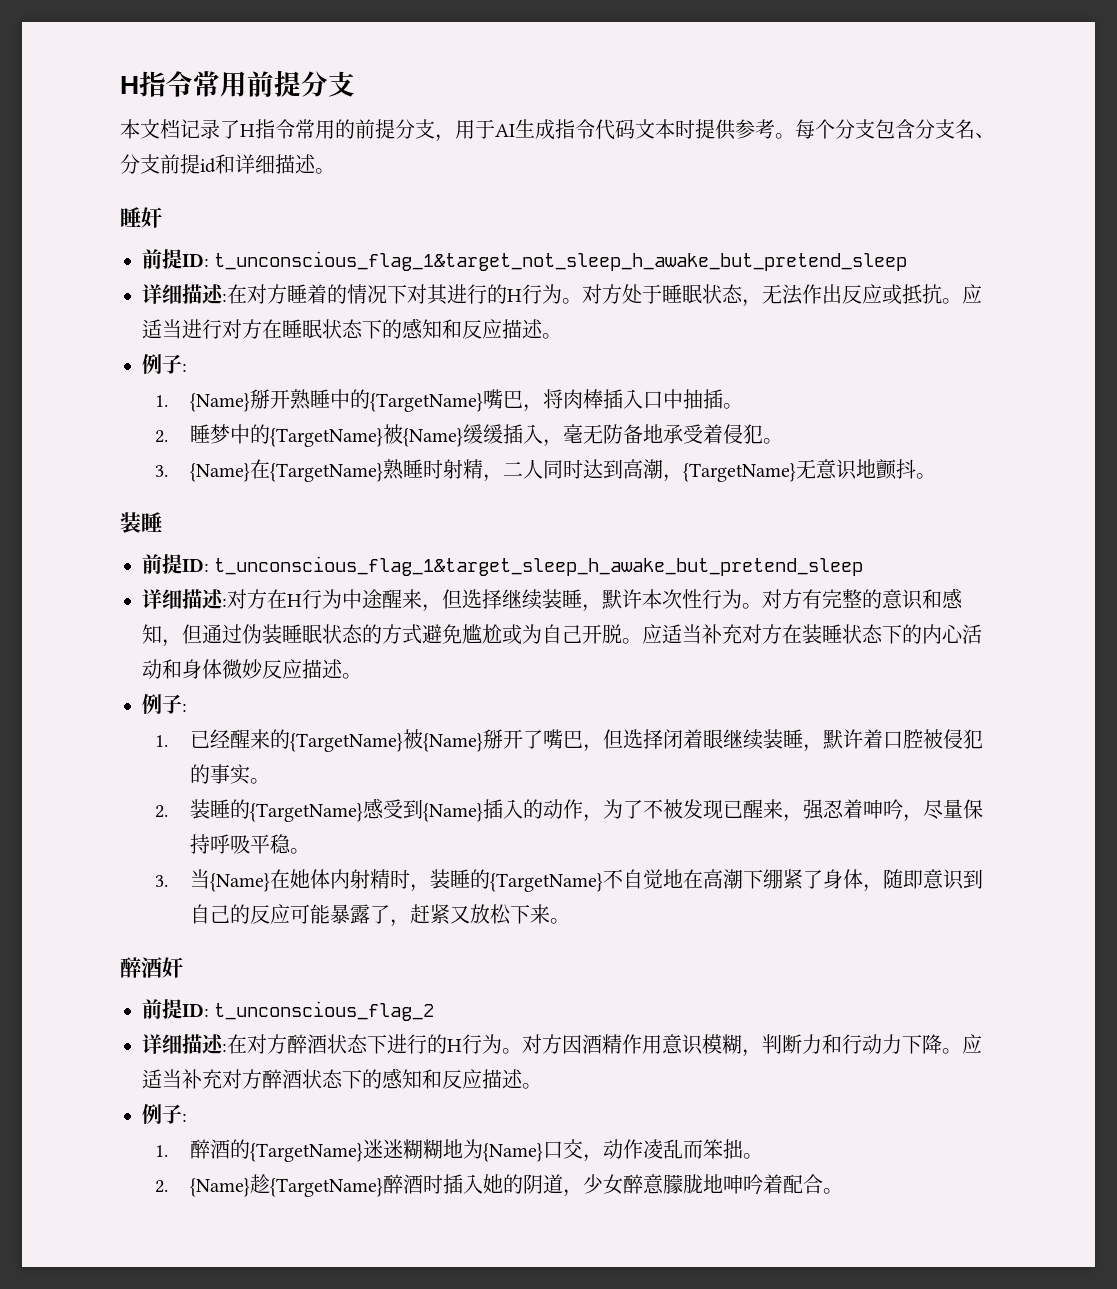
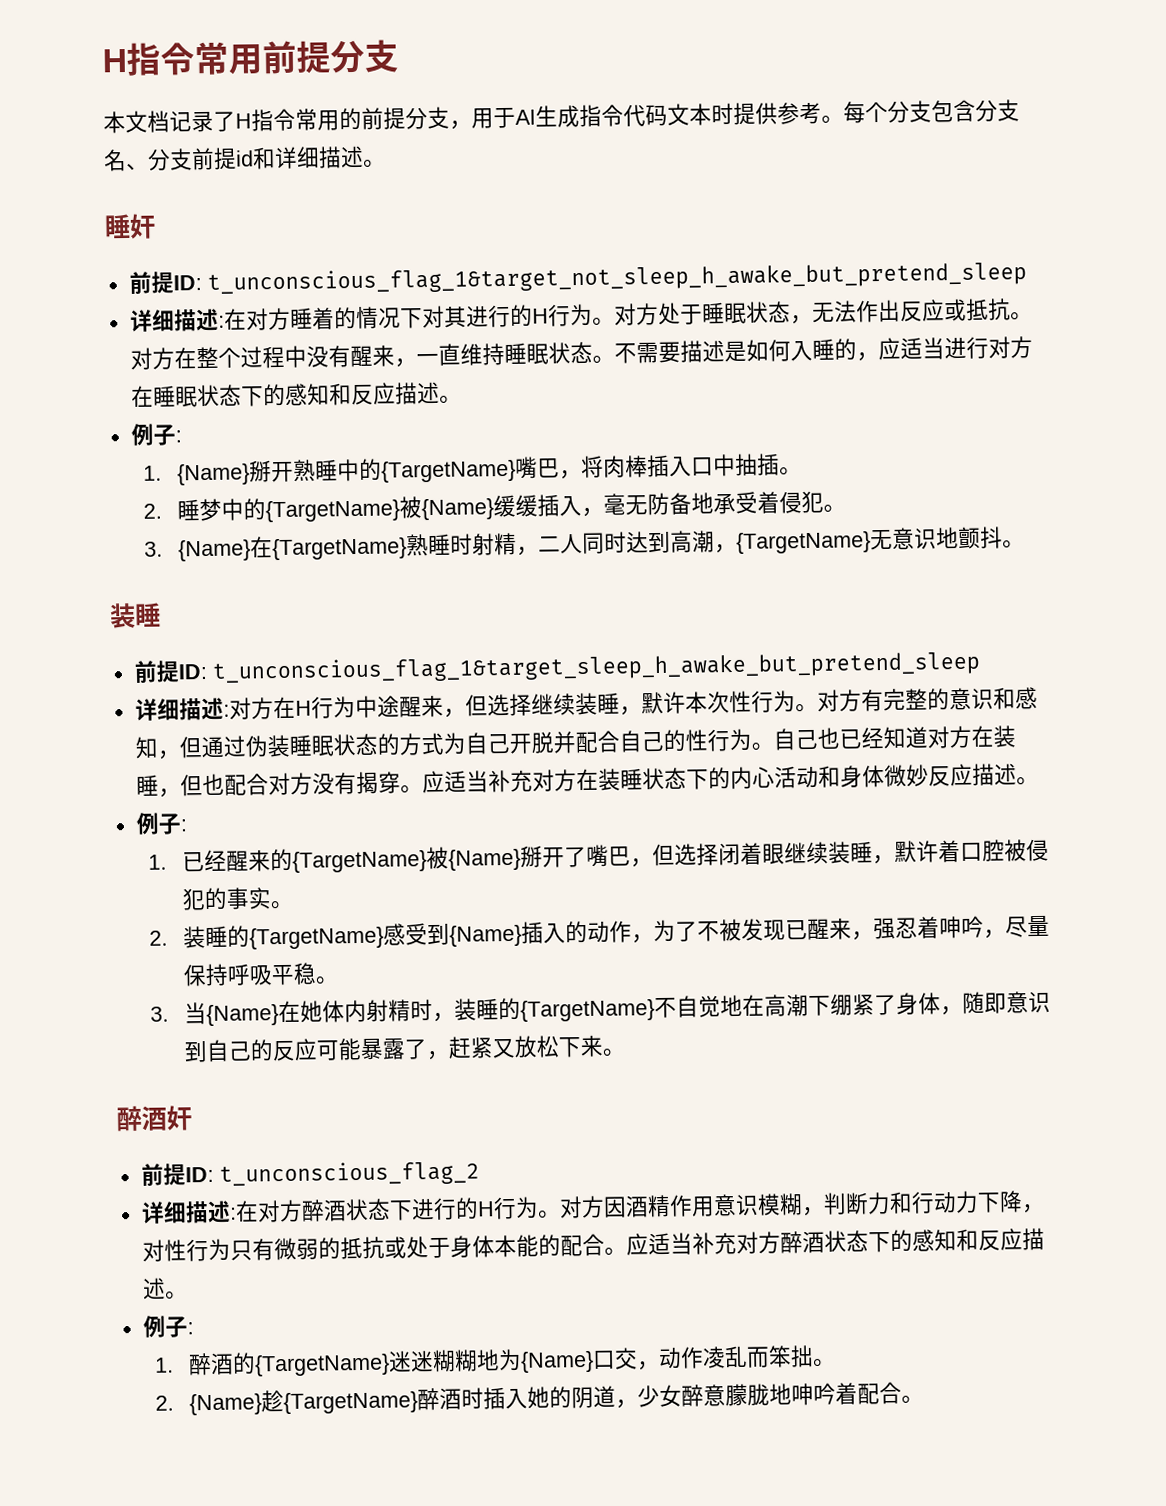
- 应适当进行对方在睡眠状态下的感知和反应描述。
+ 对方在整个过程中没有醒来，一直维持睡眠状态。不需要描述是如何入睡的，应适当进行对方在睡眠状态下的感知和反应描述。
- 对方有完整的意识和感知，但通过伪装睡眠状态的方式避免尴尬或为自己开脱。
+ 对方有完整的意识和感知，但通过伪装睡眠状态的方式为自己开脱并配合自己的性行为。自己也已经知道对方在装睡，但也配合对方没有揭穿。
- 对方因酒精作用意识模糊，判断力和行动力下降。
+ 对方因酒精作用意识模糊，判断力和行动力下降，对性行为只有微弱的抵抗或处于身体本能的配合。

